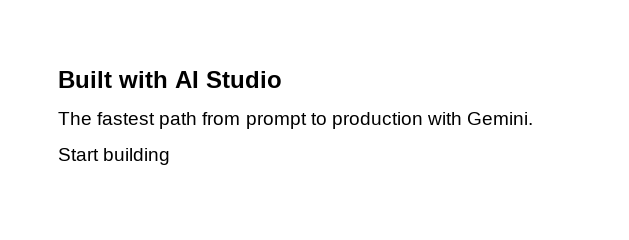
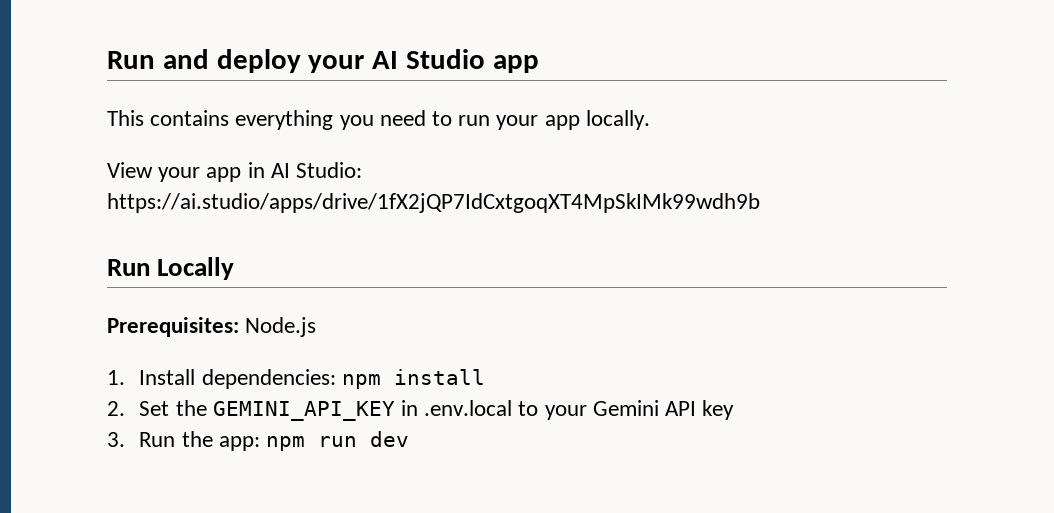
- Built with AI Studio
- The fastest path from prompt to production with Gemini.
- Start building
+ Run and deploy your AI Studio app
+ This contains everything you need to run your app locally.
+ View your app in AI Studio: https://ai.studio/apps/drive/1fX2jQP7IdCxtgoqXT4MpSkIMk99wdh9b
+ Run Locally
+ Prerequisites: Node.js
+ 1. Install dependencies: npm install
+ 2. Set the GEMINI_API_KEY in .env.local to your Gemini API key
+ 3. Run the app: npm run dev

